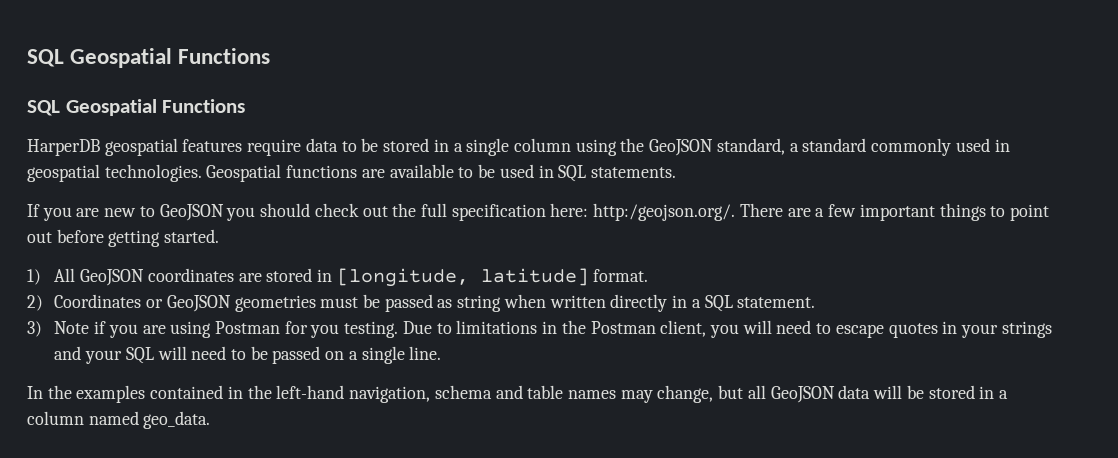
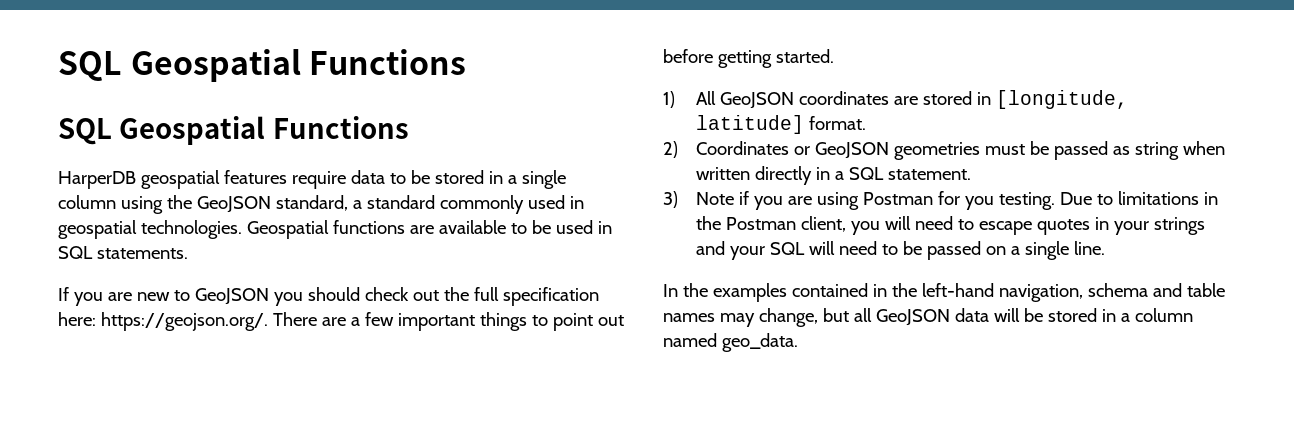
- If you are new to GeoJSON you should check out the full specification here: http:/geojson.org/. There are a few important things to point out before getting started.
+ If you are new to GeoJSON you should check out the full specification here: https://geojson.org/. There are a few important things to point out before getting started.

